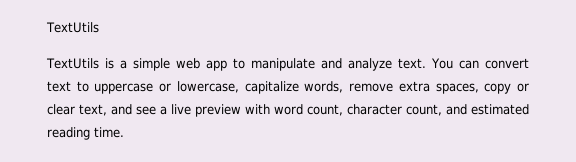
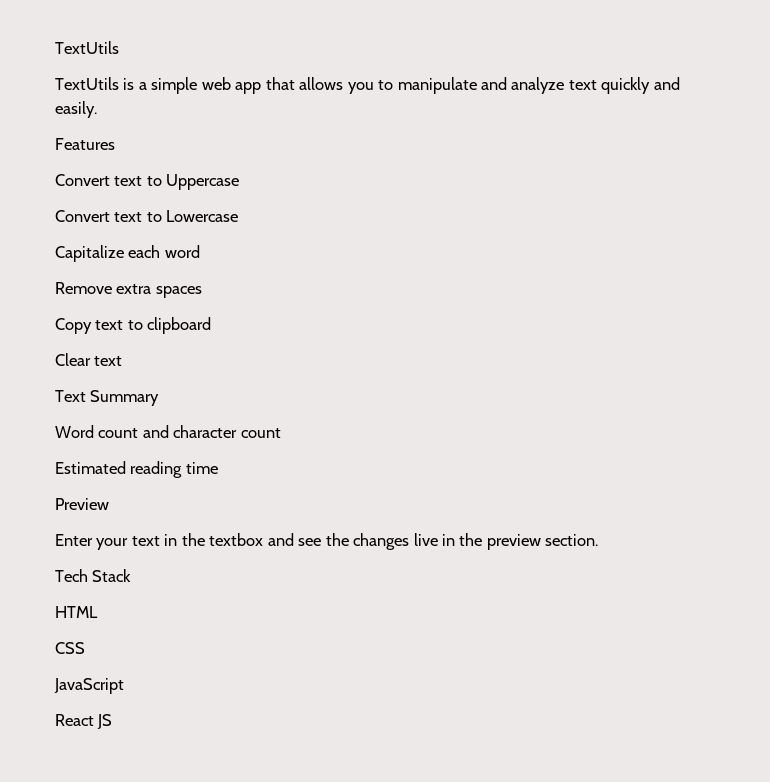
- TextUtils is a simple web app to manipulate and analyze text. You can convert text to uppercase or lowercase, capitalize words, remove extra spaces, copy or clear text, and see a live preview with word count, character count, and estimated reading time.
+ TextUtils is a simple web app that allows you to manipulate and analyze text quickly and easily.
+ Features
+ Convert text to Uppercase
+ Convert text to Lowercase
+ Capitalize each word
+ Remove extra spaces
+ Copy text to clipboard
+ Clear text
+ Text Summary
+ Word count and character count
+ Estimated reading time
+ Preview
+ Enter your text in the textbox and see the changes live in the preview section.
+ Tech Stack
+ HTML
+ CSS
+ JavaScript
+ React JS

